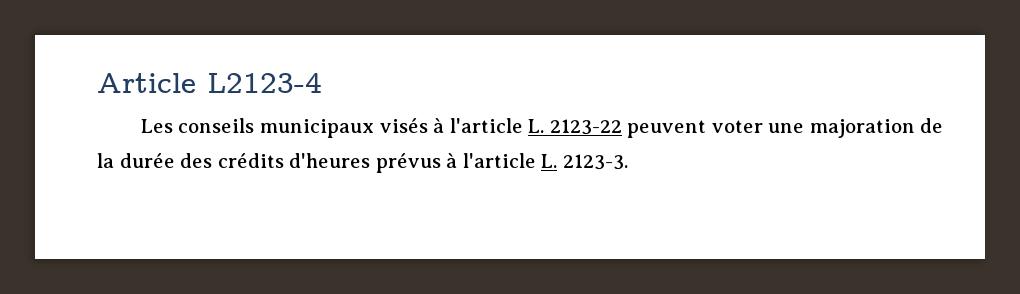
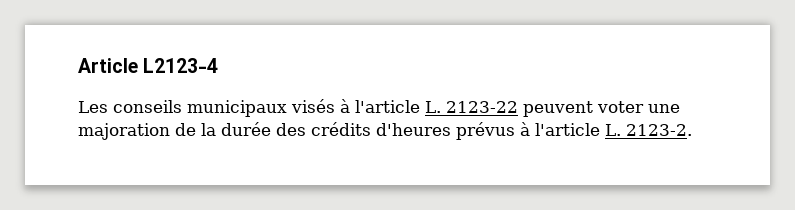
- Les conseils municipaux visés à l'article L. 2123-22 peuvent voter une majoration de la durée des crédits d'heures prévus à l'article L. 2123-3.
+ Les conseils municipaux visés à l'article L. 2123-22 peuvent voter une majoration de la durée des crédits d'heures prévus à l'article L. 2123-2.

